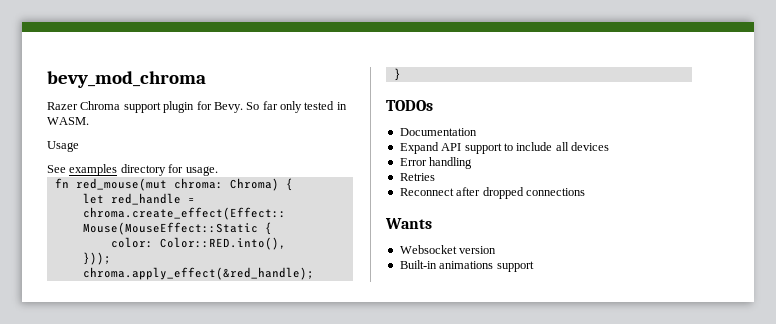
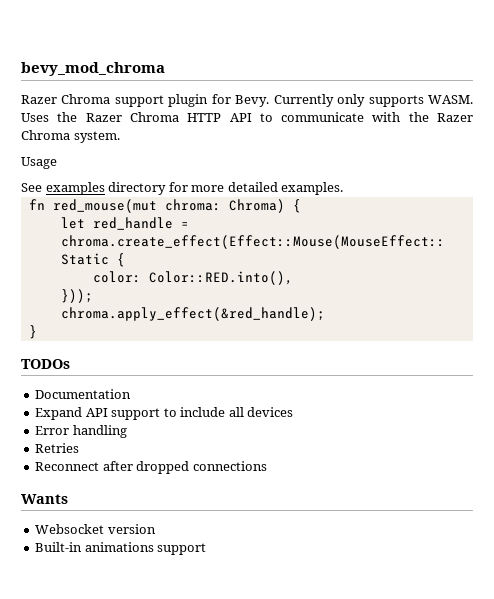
- So far only tested in WASM.
+ Currently only supports WASM. Uses the Razer Chroma HTTP API to communicate with the Razer Chroma system.
- See examples directory for usage.
+ See examples directory for more detailed examples.

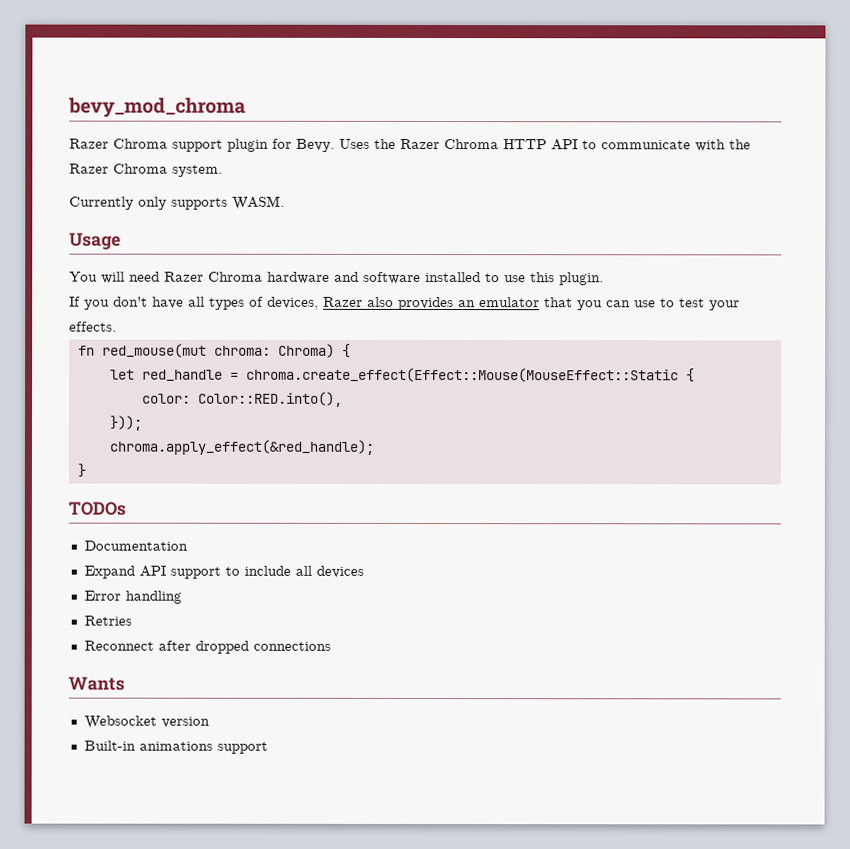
- Currently only supports WASM.
+ Currently only supports WASM.
  Usage
- See examples directory for more detailed examples.
+ You will need Razer Chroma hardware and software installed to use this plugin.
+ If you don't have all types of devices, Razer also provides an emulator that you can use to test your effects.

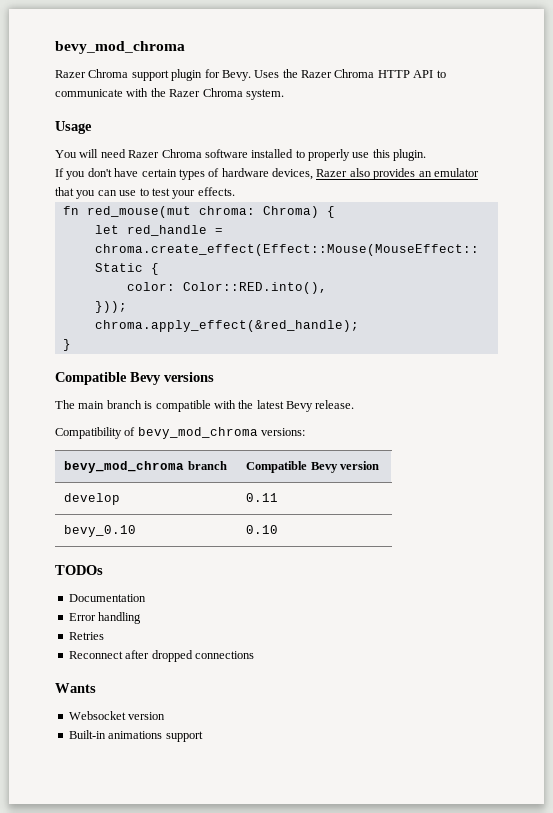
- Currently only supports WASM.
- You will need Razer Chroma hardware and software installed to use this plugin.
+ You will need Razer Chroma software installed to properly use this plugin.
- If you don't have all types of devices, Razer also provides an emulator that you can use to test your effects.
+ If you don't have certain types of hardware devices, Razer also provides an emulator that you can use to test your effects.
+ Compatible Bevy versions
+ The main branch is compatible with the latest Bevy release.
+ Compatibility of bevy_mod_chroma versions:
+ bevy_mod_chroma branch | Compatible Bevy version
+ develop | 0.11
+ bevy_0.10 | 0.10
  TODOs
  Documentation
- Expand API support to include all devices

